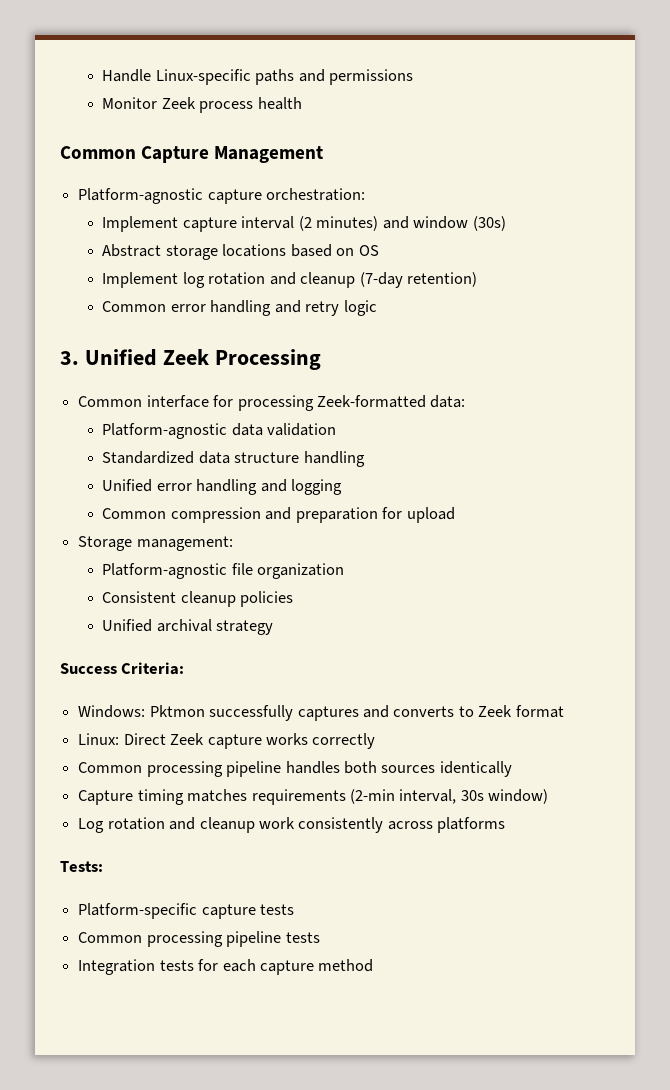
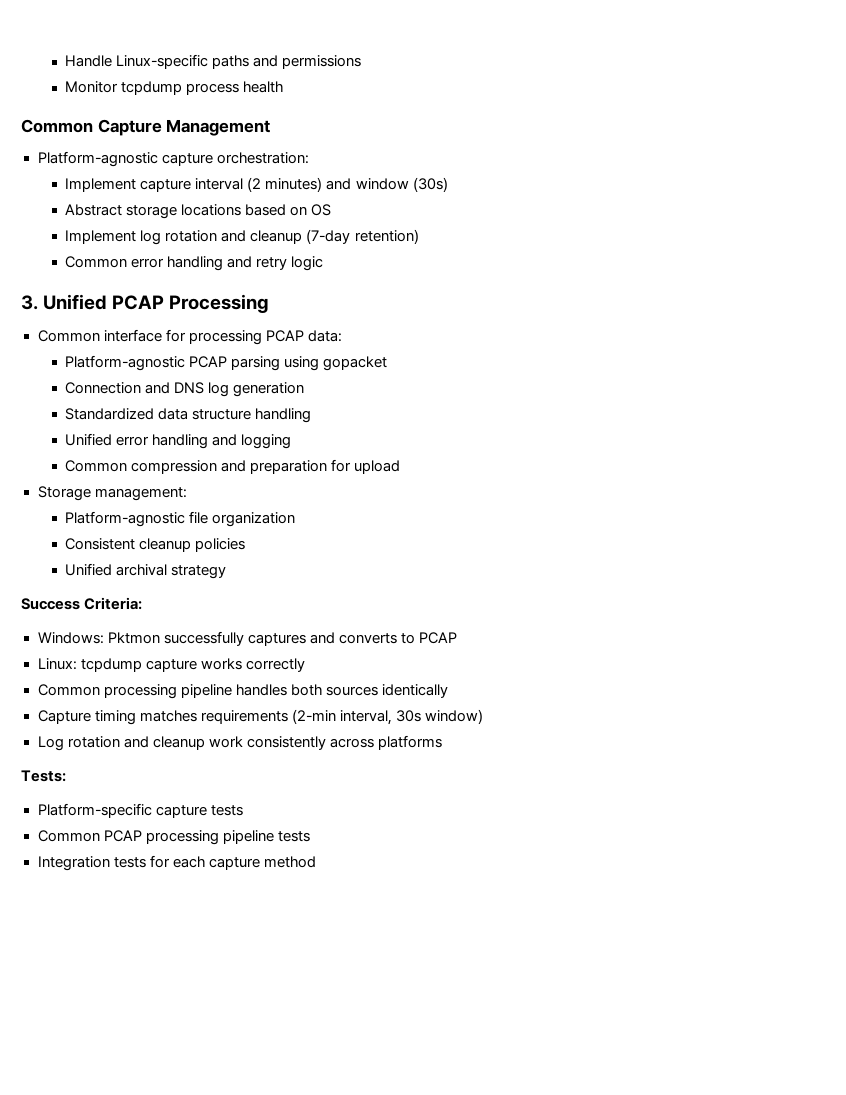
- Monitor Zeek process health
+ Monitor tcpdump process health
- 3. Unified Zeek Processing
+ 3. Unified PCAP Processing
- Common interface for processing Zeek-formatted data:
+ Common interface for processing PCAP data:
- Platform-agnostic data validation
+ Platform-agnostic PCAP parsing using gopacket
+ Connection and DNS log generation
- Windows: Pktmon successfully captures and converts to Zeek format
+ Windows: Pktmon successfully captures and converts to PCAP
- Linux: Direct Zeek capture works correctly
+ Linux: tcpdump capture works correctly
- Common processing pipeline tests
+ Common PCAP processing pipeline tests

